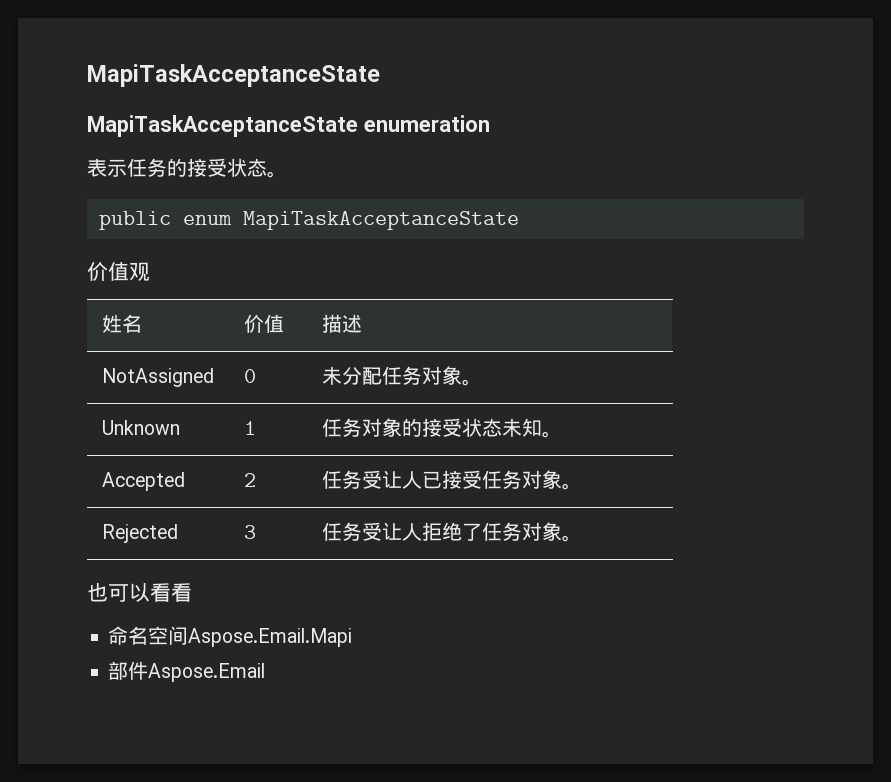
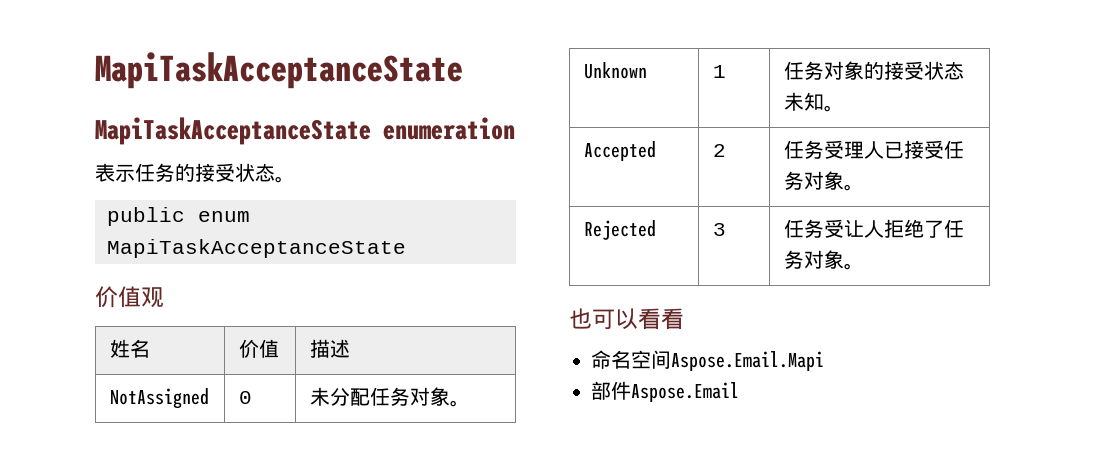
- Accepted | 2 | 任务受让人已接受任务对象。
+ Accepted | 2 | 任务受理人已接受任务对象。

